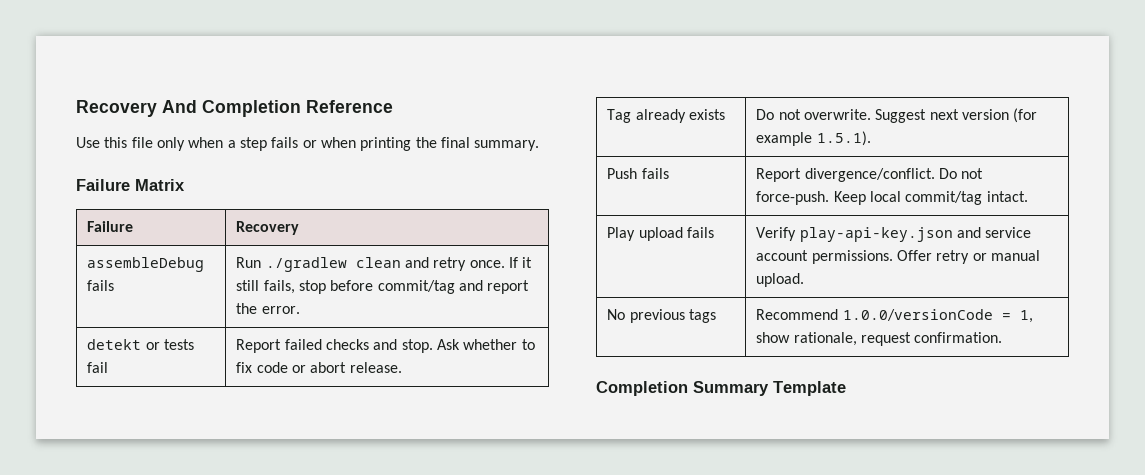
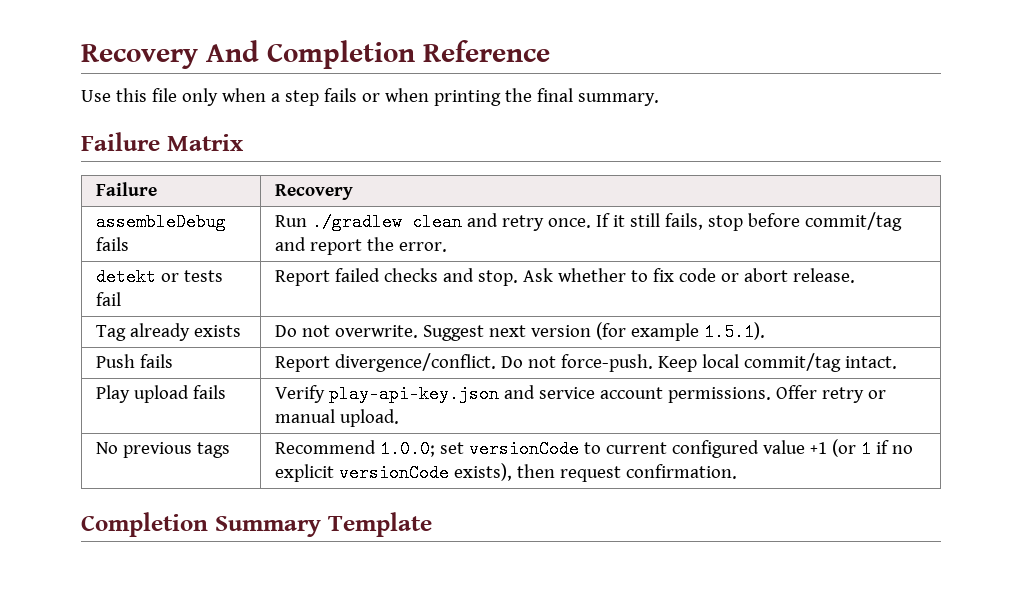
- No previous tags | Recommend 1.0.0/versionCode = 1, show rationale, request confirmation.
+ No previous tags | Recommend 1.0.0; set versionCode to current configured value +1 (or 1 if no explicit versionCode exists), then request confirmation.

